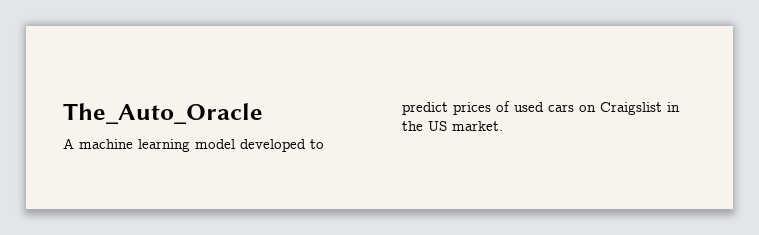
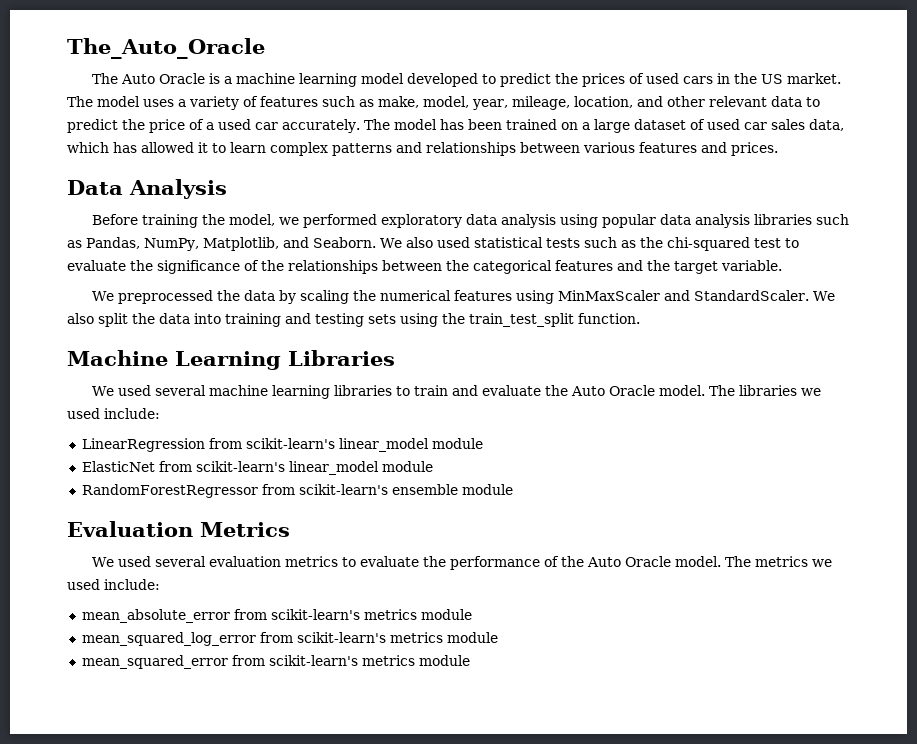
- A machine learning model developed to predict prices of used cars on Craigslist in the US market.
+ The Auto Oracle is a machine learning model developed to predict the prices of used cars in the US market.
+ The model uses a variety of features such as make, model, year, mileage, location, and other relevant data to predict the price of a used car accurately. The model has been trained on a large dataset of used car sales data, which has allowed it to learn complex patterns and relationships between various features and prices.
+ Data Analysis
+ Before training the model, we performed exploratory data analysis using popular data analysis libraries such as Pandas, NumPy, Matplotlib, and Seaborn. We also used statistical tests such as the chi-squared test to evaluate the significance of the relationships between the categorical features and the target variable.
+ We preprocessed the data by scaling the numerical features using MinMaxScaler and StandardScaler. We also split the data into training and testing sets using the train_test_split function.
+ Machine Learning Libraries
+ We used several machine learning libraries to train and evaluate the Auto Oracle model. The libraries we used include:
+ LinearRegression from scikit-learn's linear_model module
+ ElasticNet from scikit-learn's linear_model module
+ RandomForestRegressor from scikit-learn's ensemble module
+ Evaluation Metrics
+ We used several evaluation metrics to evaluate the performance of the Auto Oracle model. The metrics we used include:
+ mean_absolute_error from scikit-learn's metrics module
+ mean_squared_log_error from scikit-learn's metrics module
+ mean_squared_error from scikit-learn's metrics module

